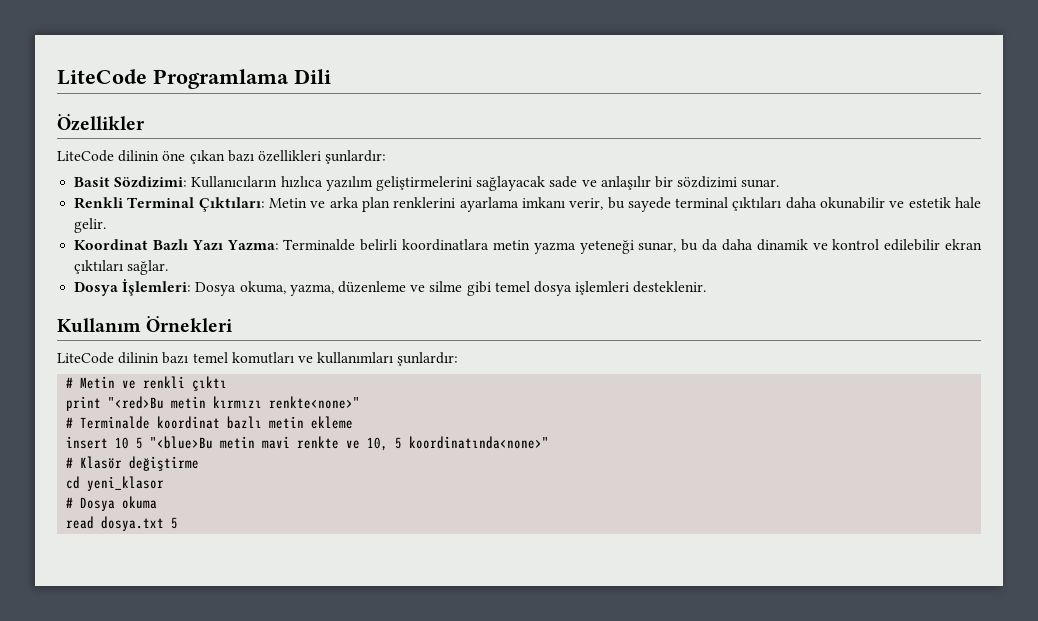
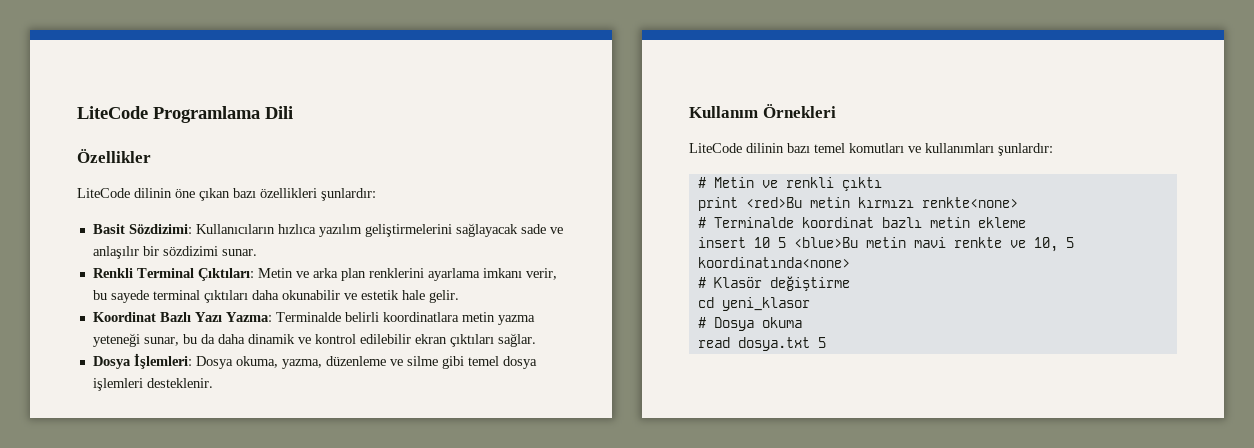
- print "<red>Bu metin kırmızı renkte<none>"
+ print <red>Bu metin kırmızı renkte<none>
- insert 10 5 "<blue>Bu metin mavi renkte ve 10, 5 koordinatında<none>"
+ insert 10 5 <blue>Bu metin mavi renkte ve 10, 5 koordinatında<none>

